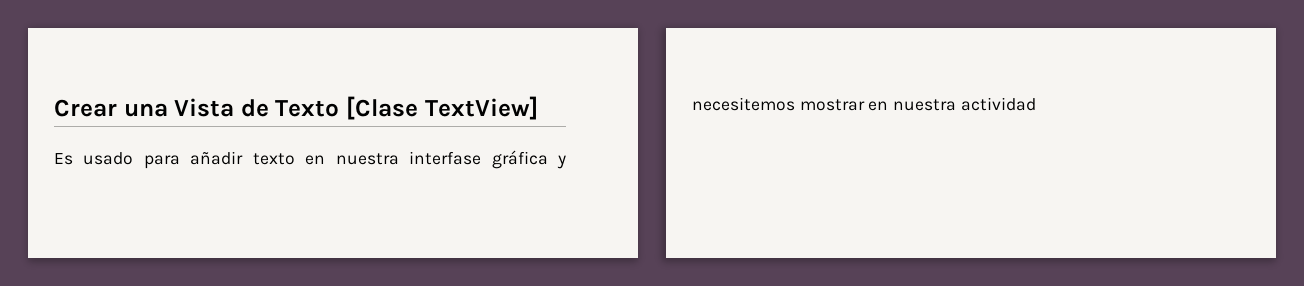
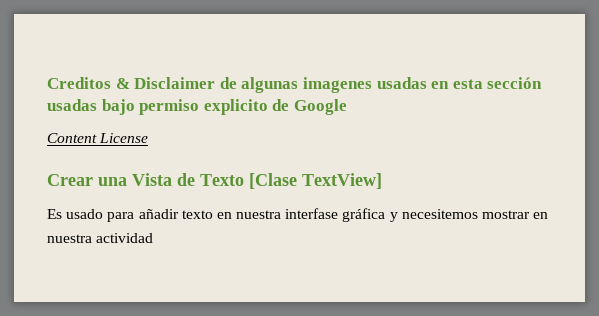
+ Creditos & Disclaimer de algunas imagenes usadas en esta sección usadas bajo permiso explicito de Google
+ Content License

